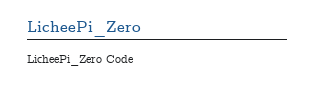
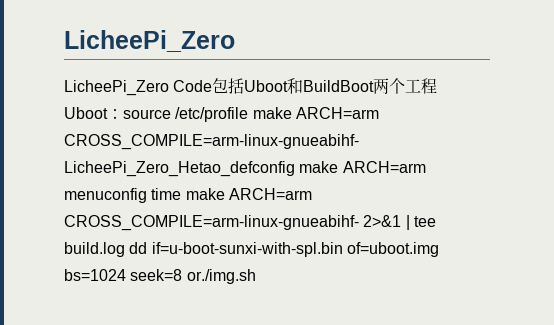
- LicheePi_Zero Code
+ LicheePi_Zero Code包括Uboot和BuildBoot两个工程Uboot：source /etc/profile make ARCH=arm CROSS_COMPILE=arm-linux-gnueabihf- LicheePi_Zero_Hetao_defconfig make ARCH=arm menuconfig time make ARCH=arm CROSS_COMPILE=arm-linux-gnueabihf- 2>&1 | tee build.log dd if=u-boot-sunxi-with-spl.bin of=uboot.img bs=1024 seek=8 or./img.sh

